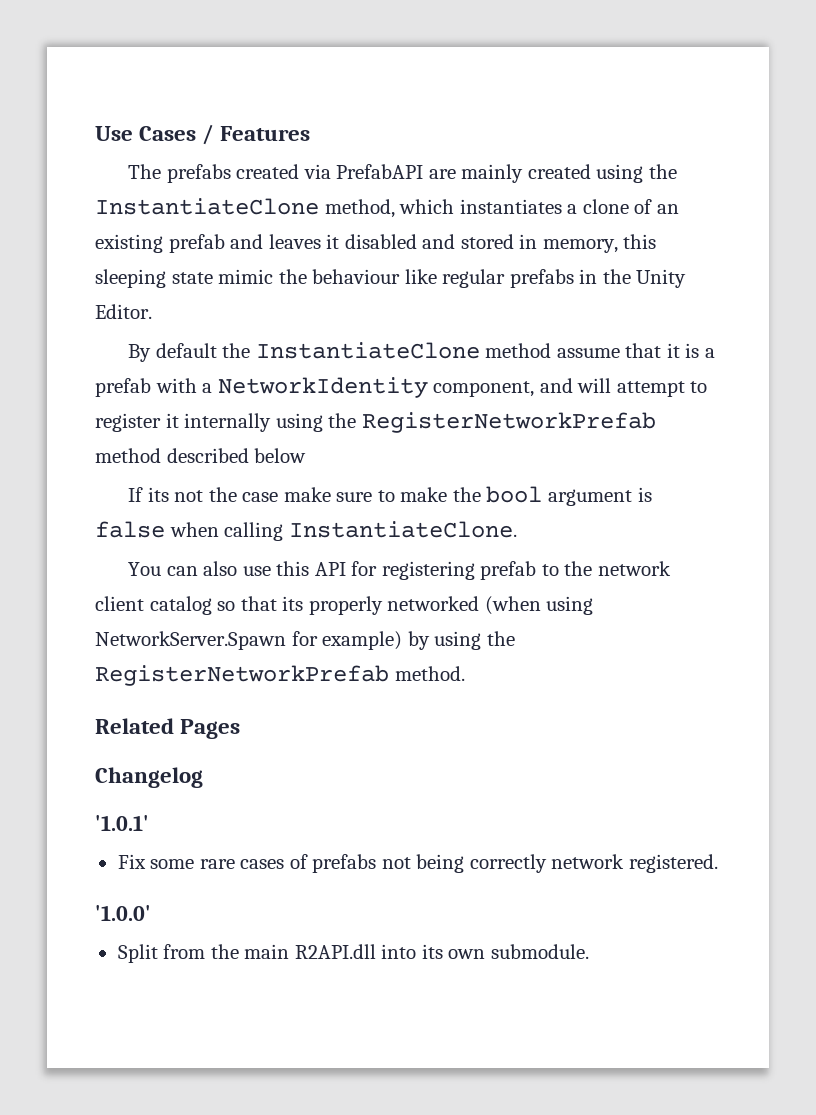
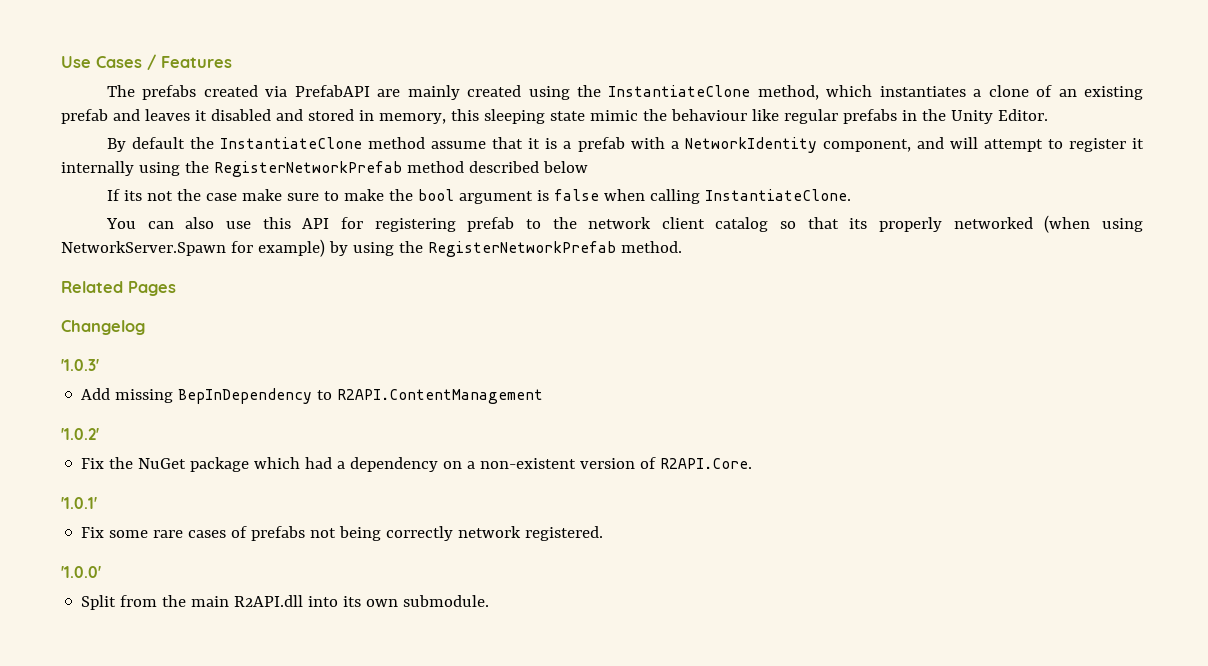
+ '1.0.3'
+ Add missing BepInDependency to R2API.ContentManagement
+ '1.0.2'
+ Fix the NuGet package which had a dependency on a non-existent version of R2API.Core.

